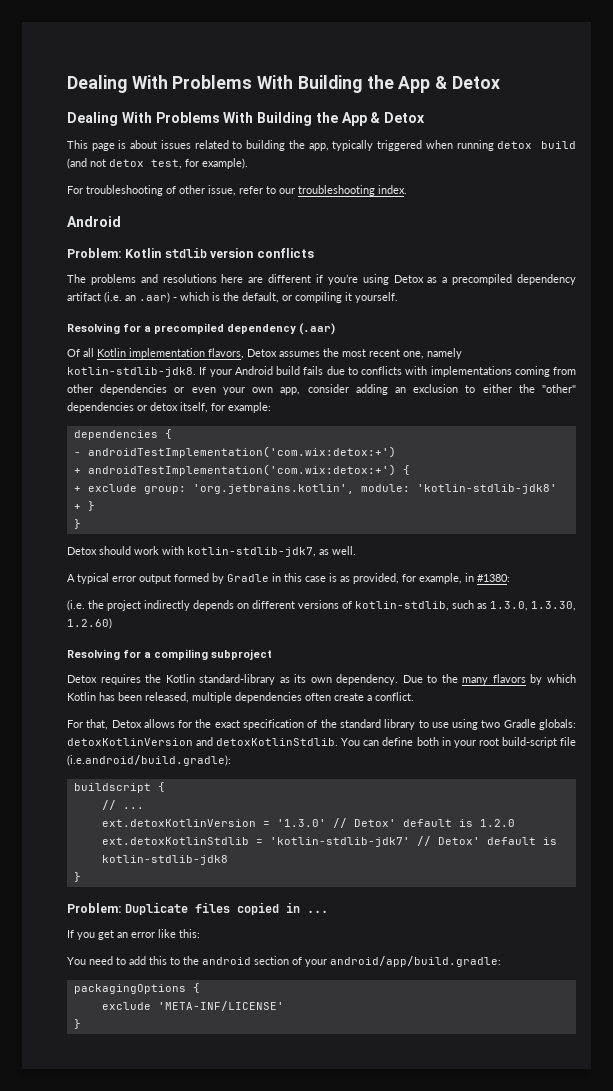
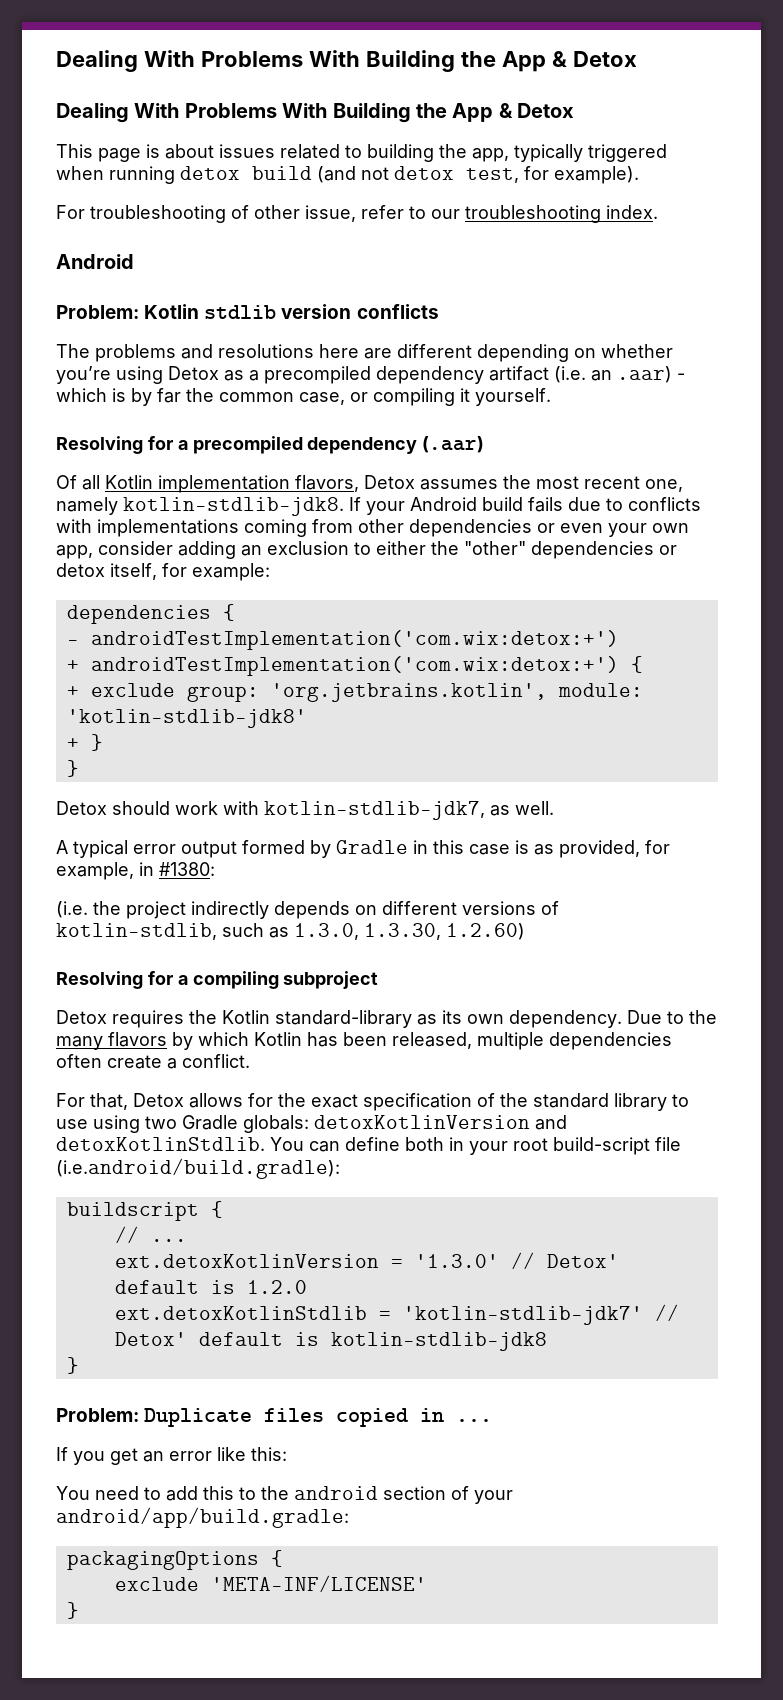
- The problems and resolutions here are different if you’re using Detox as a precompiled dependency artifact (i.e. an .aar) - which is the default, or compiling it yourself.
+ The problems and resolutions here are different depending on whether you’re using Detox as a precompiled dependency artifact (i.e. an .aar) - which is by far the common case, or compiling it yourself.

